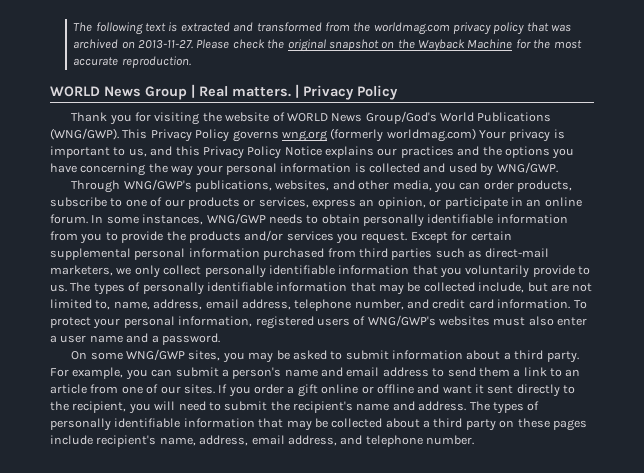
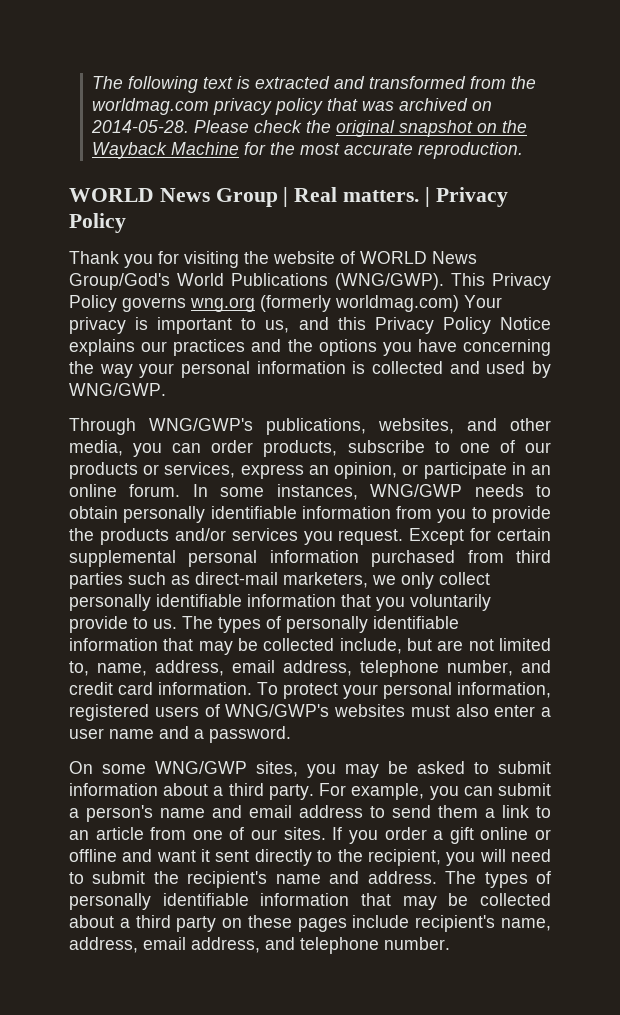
- The following text is extracted and transformed from the worldmag.com privacy policy that was archived on 2013-11-27.
+ The following text is extracted and transformed from the worldmag.com privacy policy that was archived on 2014-05-28.

